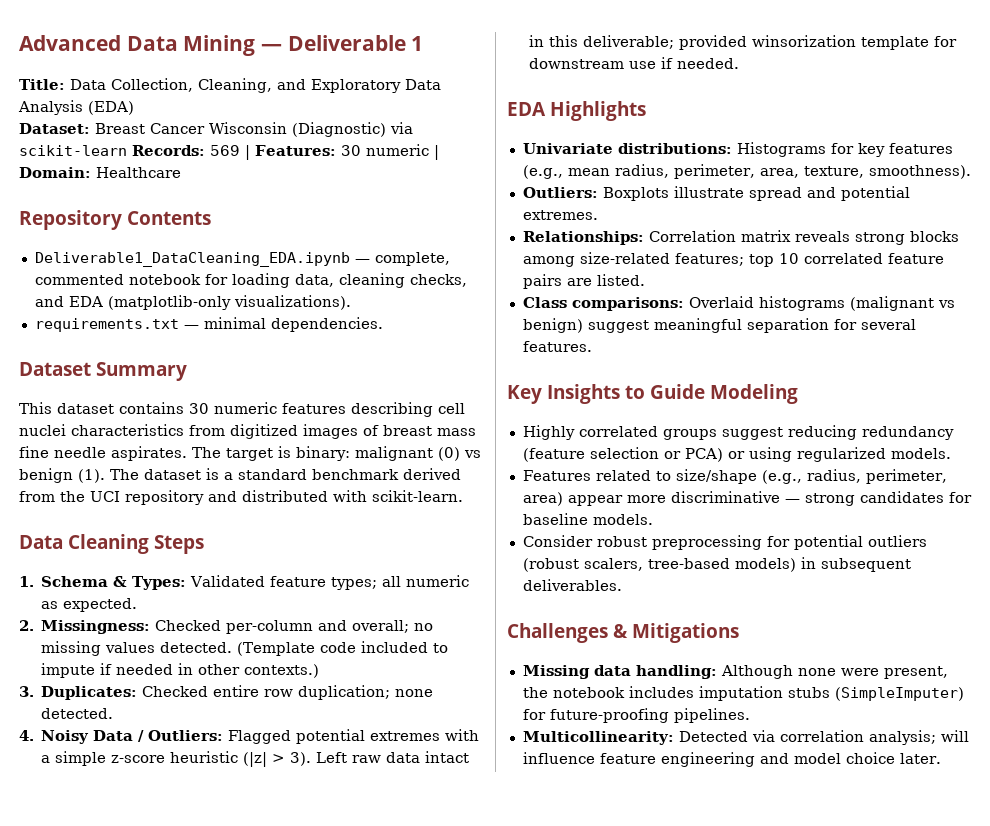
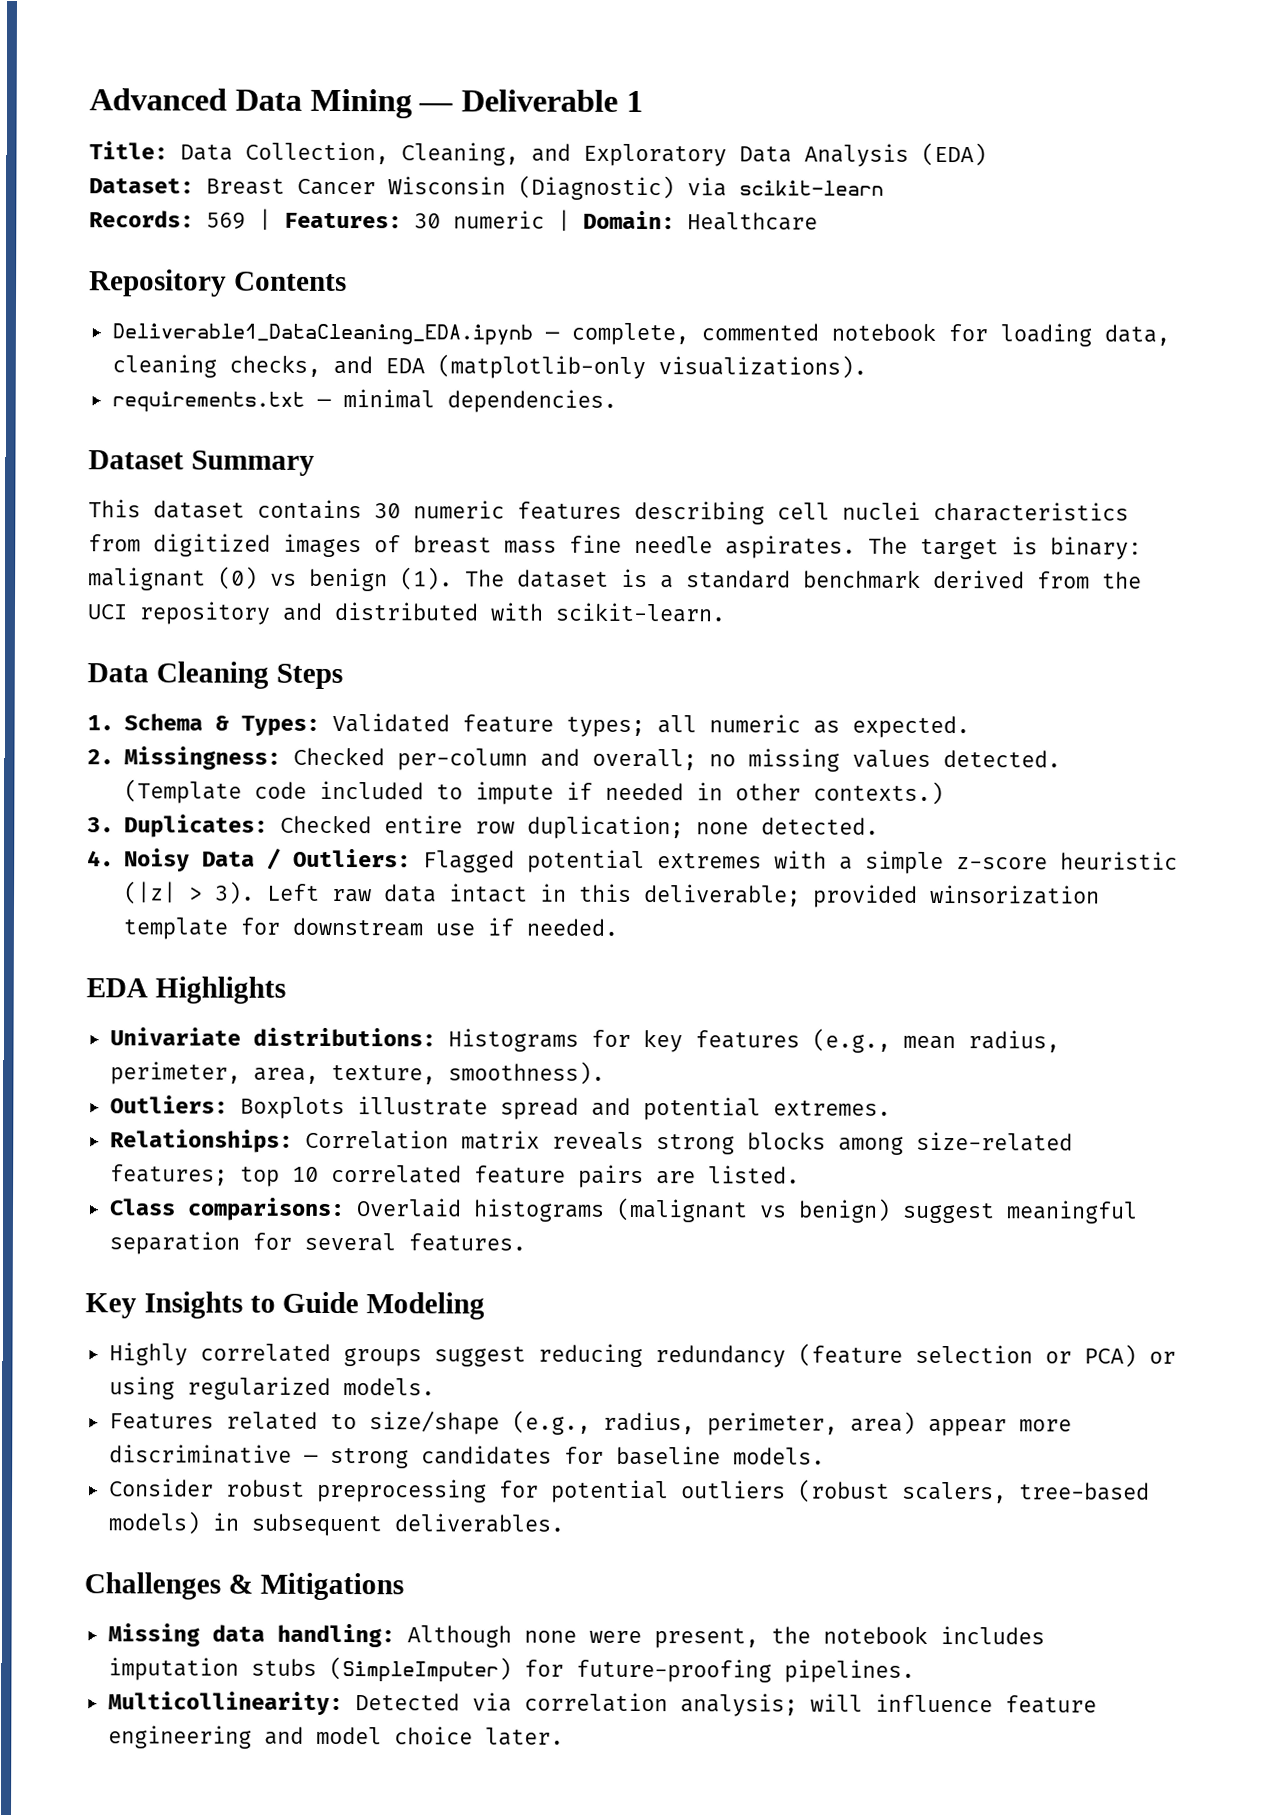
- Dataset: Breast Cancer Wisconsin (Diagnostic) via scikit-learn Records: 569 | Features: 30 numeric | Domain: Healthcare
+ Dataset: Breast Cancer Wisconsin (Diagnostic) via scikit-learn
+ Records: 569 | Features: 30 numeric | Domain: Healthcare

